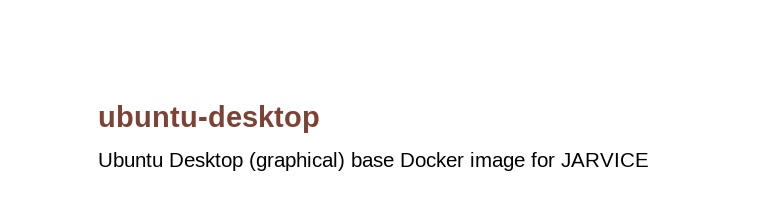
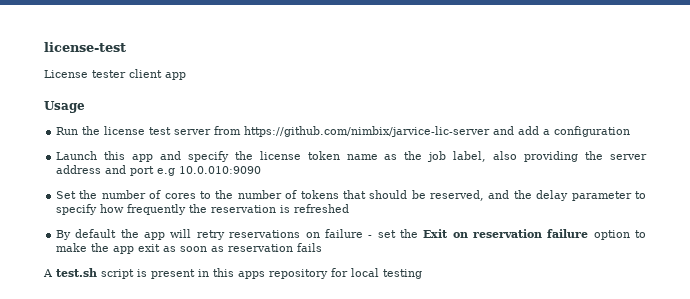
- ubuntu-desktop
- Ubuntu Desktop (graphical) base Docker image for JARVICE
+ license-test
+ License tester client app
+ Usage
+ Run the license test server from https://github.com/nimbix/jarvice-lic-server and add a configuration
+ Launch this app and specify the license token name as the job label, also providing the server address and port e.g 10.0.010:9090
+ Set the number of cores to the number of tokens that should be reserved, and the delay parameter to specify how frequently the reservation is refreshed
+ By default the app will retry reservations on failure - set the Exit on reservation failure option to make the app exit as soon as reservation fails
+ A test.sh script is present in this apps repository for local testing

